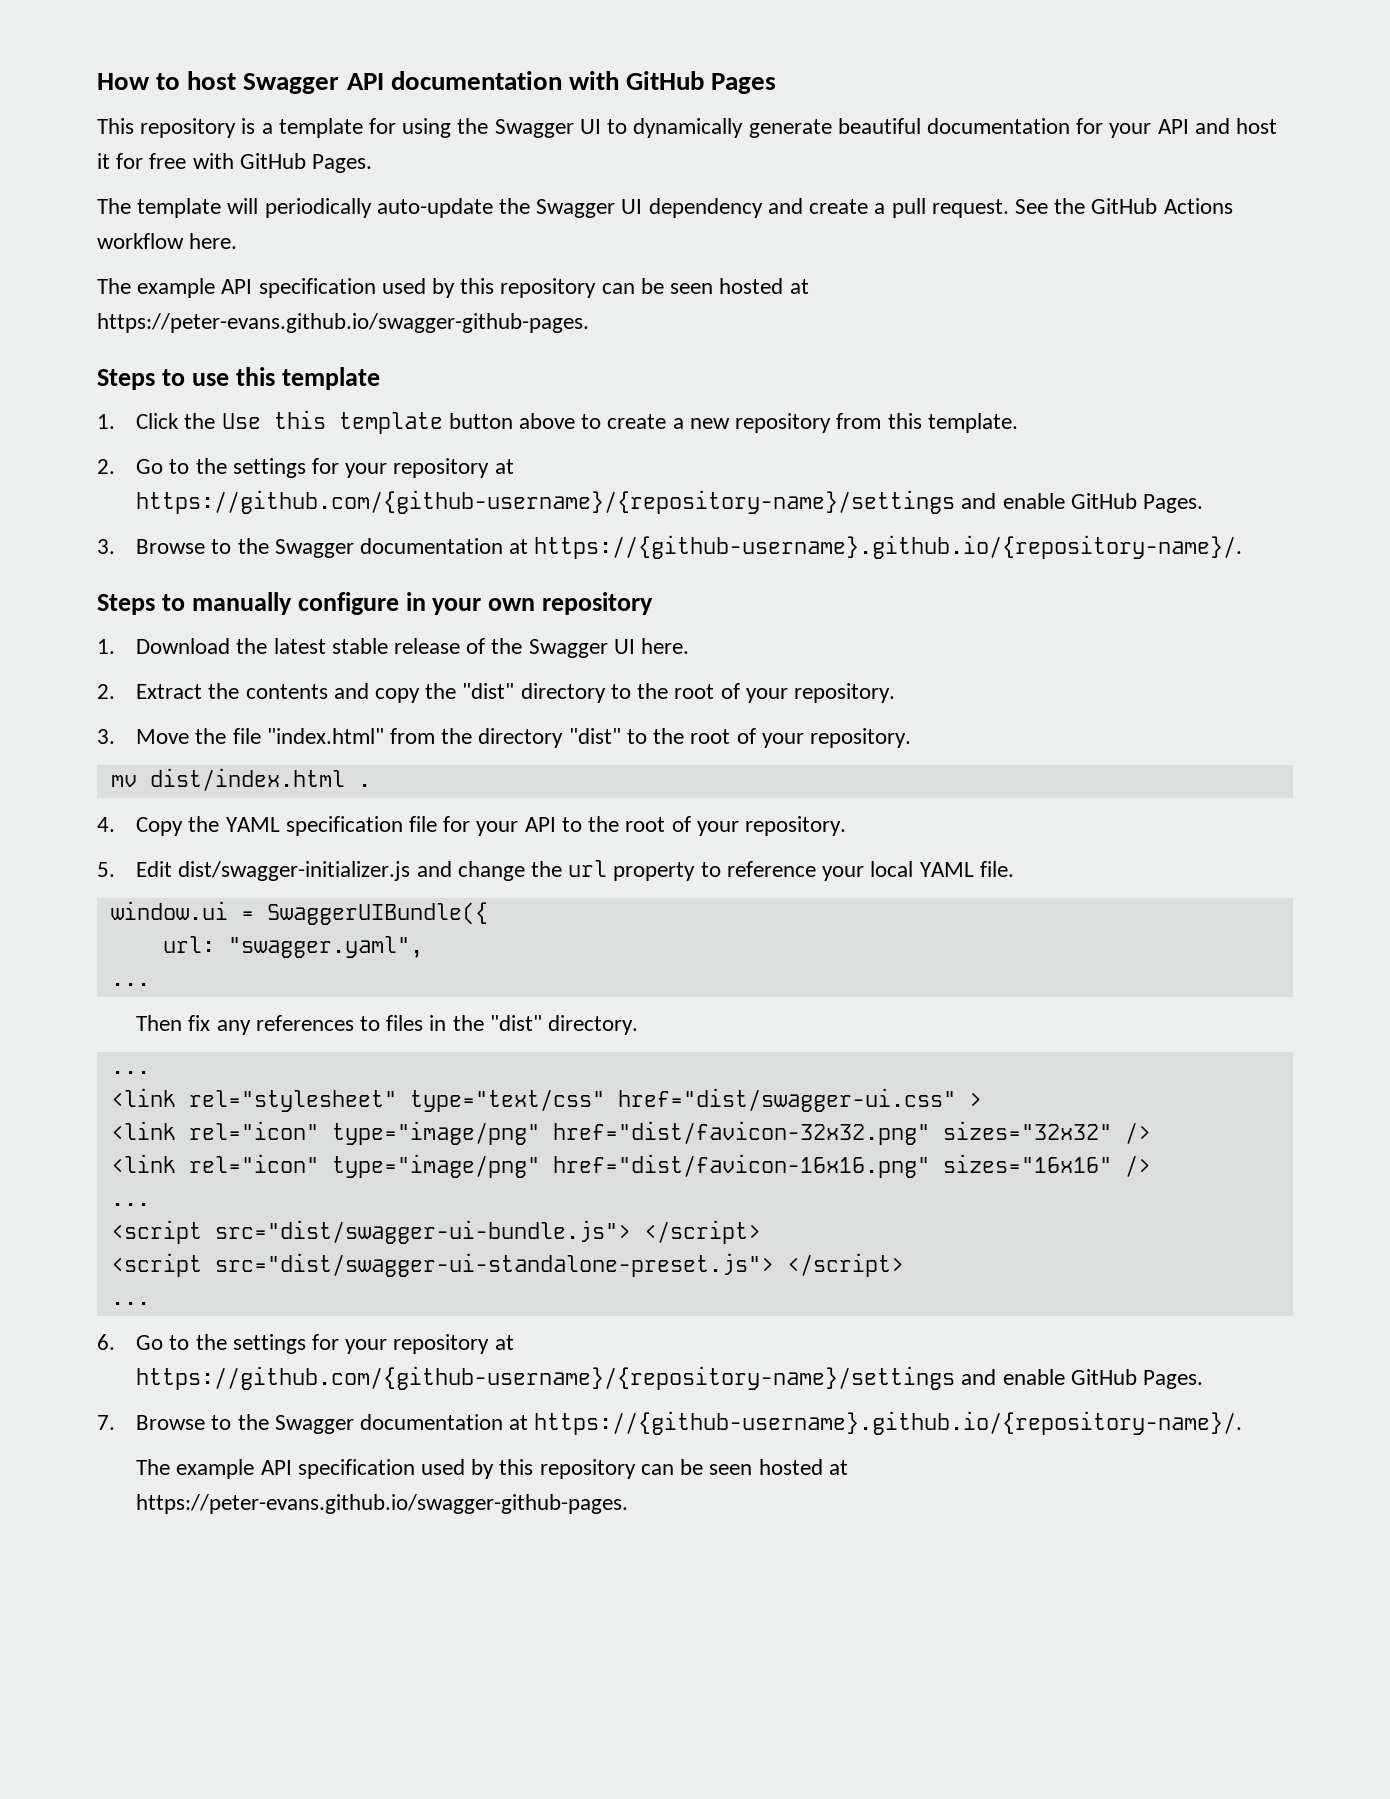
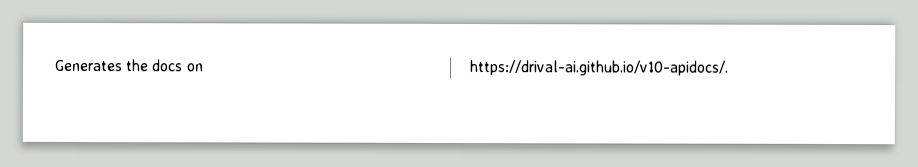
- How to host Swagger API documentation with GitHub Pages
- This repository is a template for using the Swagger UI to dynamically generate beautiful documentation for your API and host it for free with GitHub Pages.
- The template will periodically auto-update the Swagger UI dependency and create a pull request. See the GitHub Actions workflow here.
- The example API specification used by this repository can be seen hosted at https://peter-evans.github.io/swagger-github-pages.
- Steps to use this template
- 1. Click the Use this template button above to create a new repository from this template.
- 2. Go to the settings for your repository at https://github.com/{github-username}/{repository-name}/settings and enable GitHub Pages.
- 3. Browse to the Swagger documentation at https://{github-username}.github.io/{repository-name}/.
- Steps to manually configure in your own repository
- 1. Download the latest stable release of the Swagger UI here.
- 2. Extract the contents and copy the "dist" directory to the root of your repository.
- 3. Move the file "index.html" from the directory "dist" to the root of your repository.
- mv dist/index.html .
- 4. Copy the YAML specification file for your API to the root of your repository.
- 5. Edit dist/swagger-initializer.js and change the url property to reference your local YAML file.
- window.ui = SwaggerUIBundle({
- url: "swagger.yaml",
- ...
- Then fix any references to files in the "dist" directory.
- ...
- <link rel="stylesheet" type="text/css" href="dist/swagger-ui.css" >
- <link rel="icon" type="image/png" href="dist/favicon-32x32.png" sizes="32x32" />
- <link rel="icon" type="image/png" href="dist/favicon-16x16.png" sizes="16x16" />
- ...
- <script src="dist/swagger-ui-bundle.js"> </script>
- <script src="dist/swagger-ui-standalone-preset.js"> </script>
- ...
- 6. Go to the settings for your repository at https://github.com/{github-username}/{repository-name}/settings and enable GitHub Pages.
- 7. Browse to the Swagger documentation at https://{github-username}.github.io/{repository-name}/.
- The example API specification used by this repository can be seen hosted at https://peter-evans.github.io/swagger-github-pages.
+ Generates the docs on https://drival-ai.github.io/v10-apidocs/.

